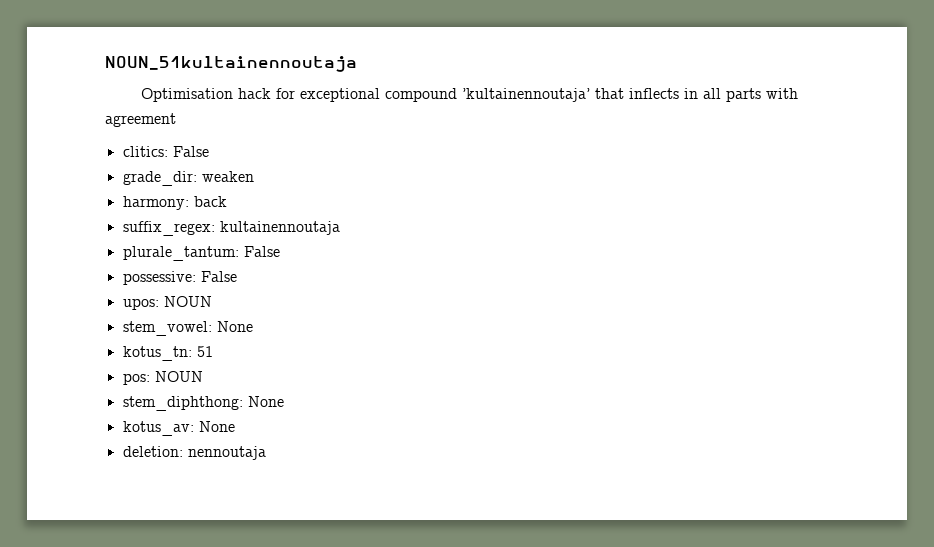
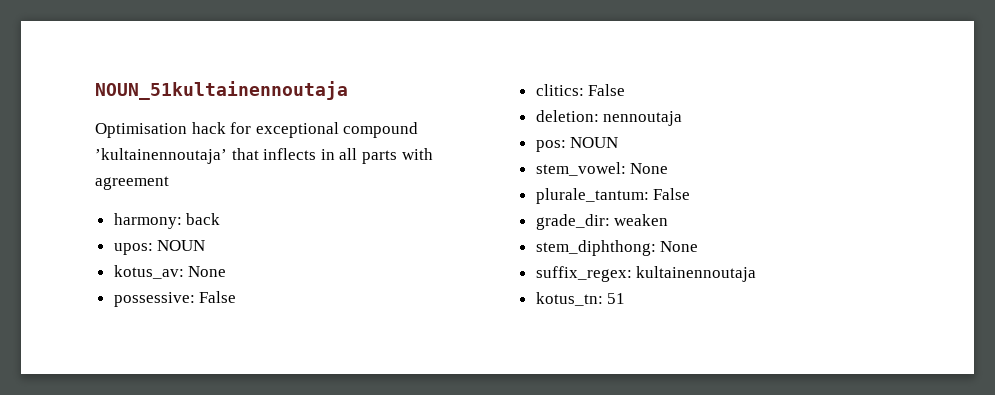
+ harmony: back
+ upos: NOUN
+ kotus_av: None
+ possessive: False
  clitics: False
+ deletion: nennoutaja
+ pos: NOUN
+ stem_vowel: None
+ plurale_tantum: False
- harmony: back
+ stem_diphthong: None
- plurale_tantum: False
- possessive: False
- upos: NOUN
- stem_vowel: None
  kotus_tn: 51
- pos: NOUN
- stem_diphthong: None
- kotus_av: None
- deletion: nennoutaja

